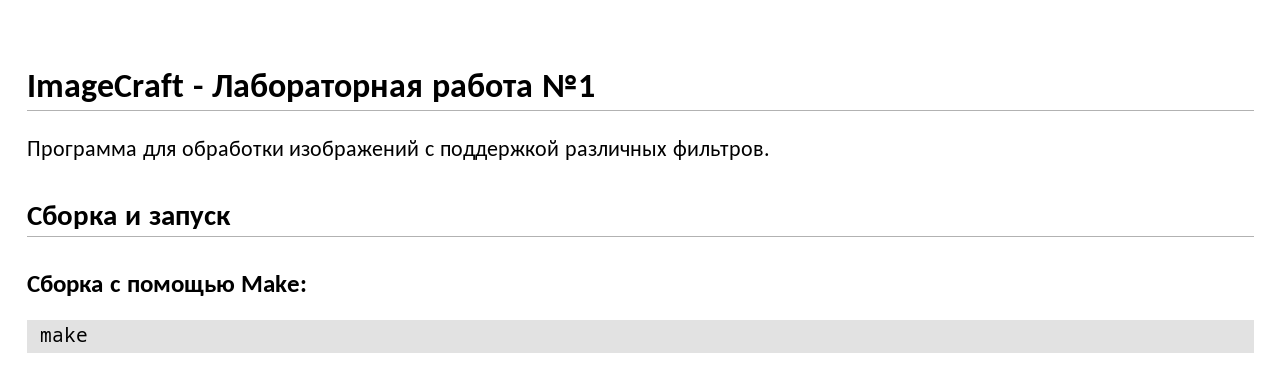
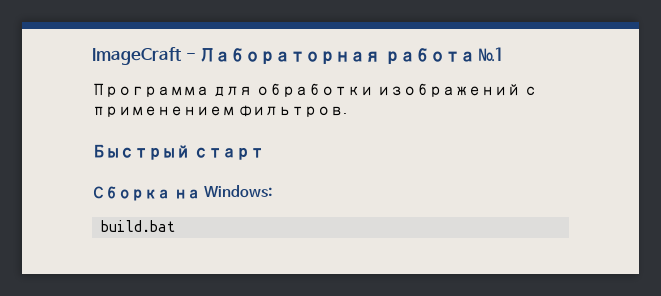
- Программа для обработки изображений с поддержкой различных фильтров.
+ Программа для обработки изображений с применением фильтров.
- Сборка и запуск
- Сборка с помощью Make:
- make
+ Быстрый старт
+ Сборка на Windows:
+ build.bat

